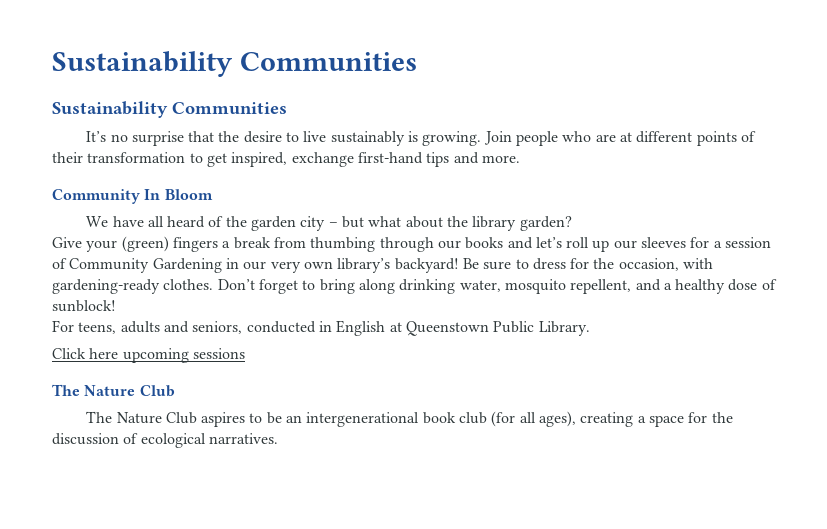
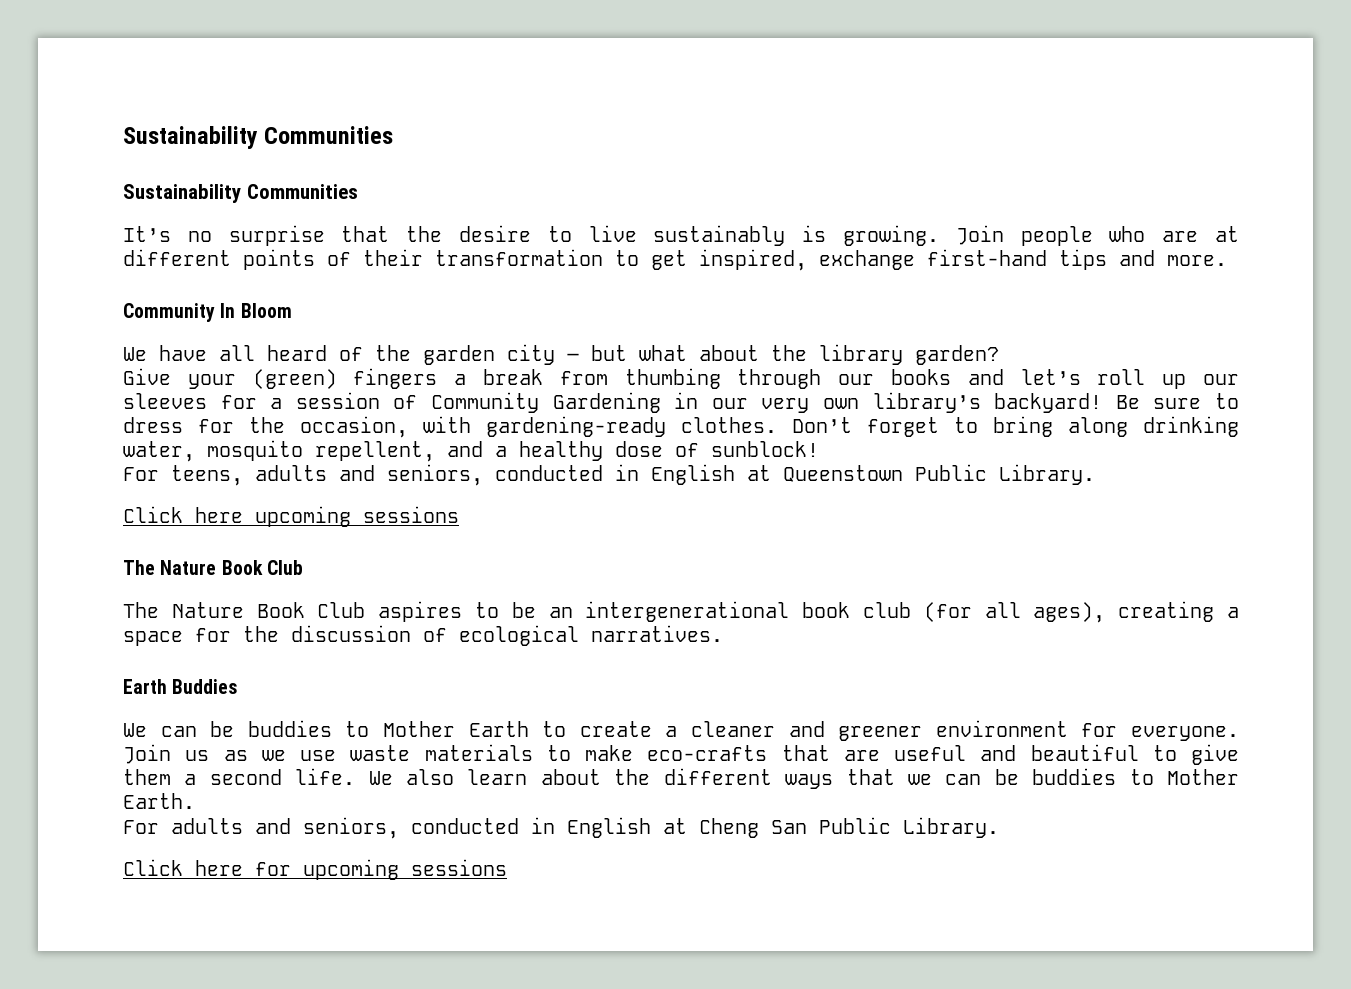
  Click here upcoming sessions
- The Nature Club
+ The Nature Book Club
- The Nature Club aspires to be an intergenerational book club (for all ages), creating a space for the discussion of ecological narratives.
+ The Nature Book Club aspires to be an intergenerational book club (for all ages), creating a space for the discussion of ecological narratives.
+ Earth Buddies
+ We can be buddies to Mother Earth to create a cleaner and greener environment for everyone. Join us as we use waste materials to make eco-crafts that are useful and beautiful to give them a second life. We also learn about the different ways that we can be buddies to Mother Earth.
+ For adults and seniors, conducted in English at Cheng San Public Library.
+ Click here for upcoming sessions

